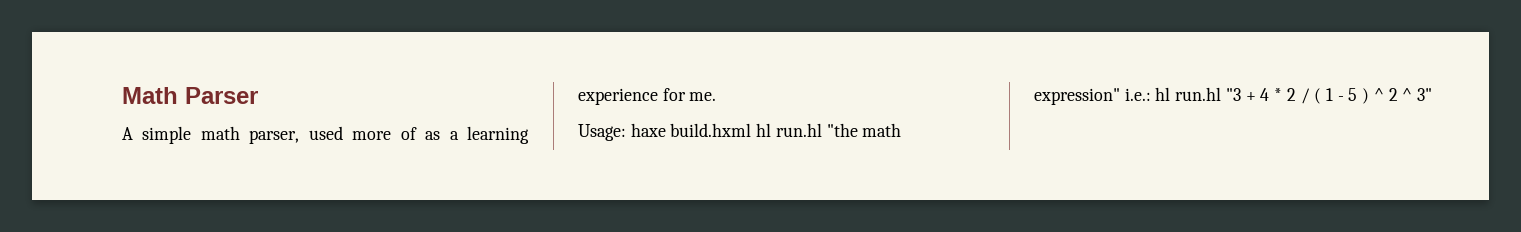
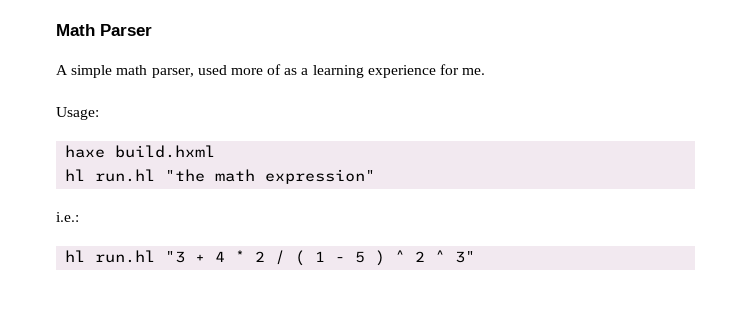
- Usage: haxe build.hxml hl run.hl "the math expression" i.e.: hl run.hl "3 + 4 * 2 / ( 1 - 5 ) ^ 2 ^ 3"
+ Usage:
+ haxe build.hxml
+ hl run.hl "the math expression"
+ i.e.:
+ hl run.hl "3 + 4 * 2 / ( 1 - 5 ) ^ 2 ^ 3"

